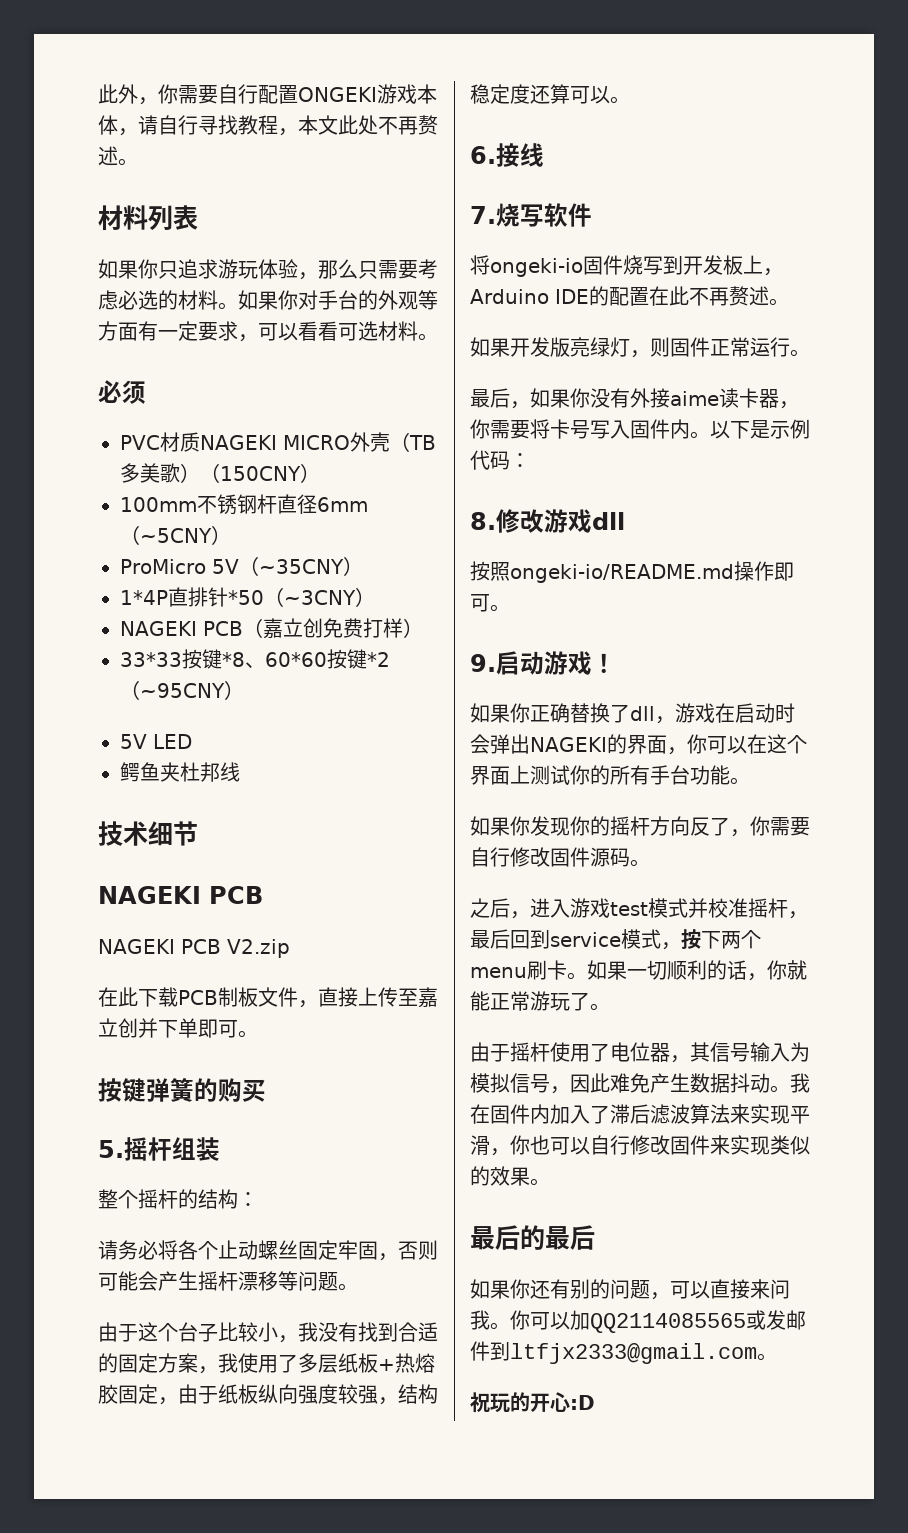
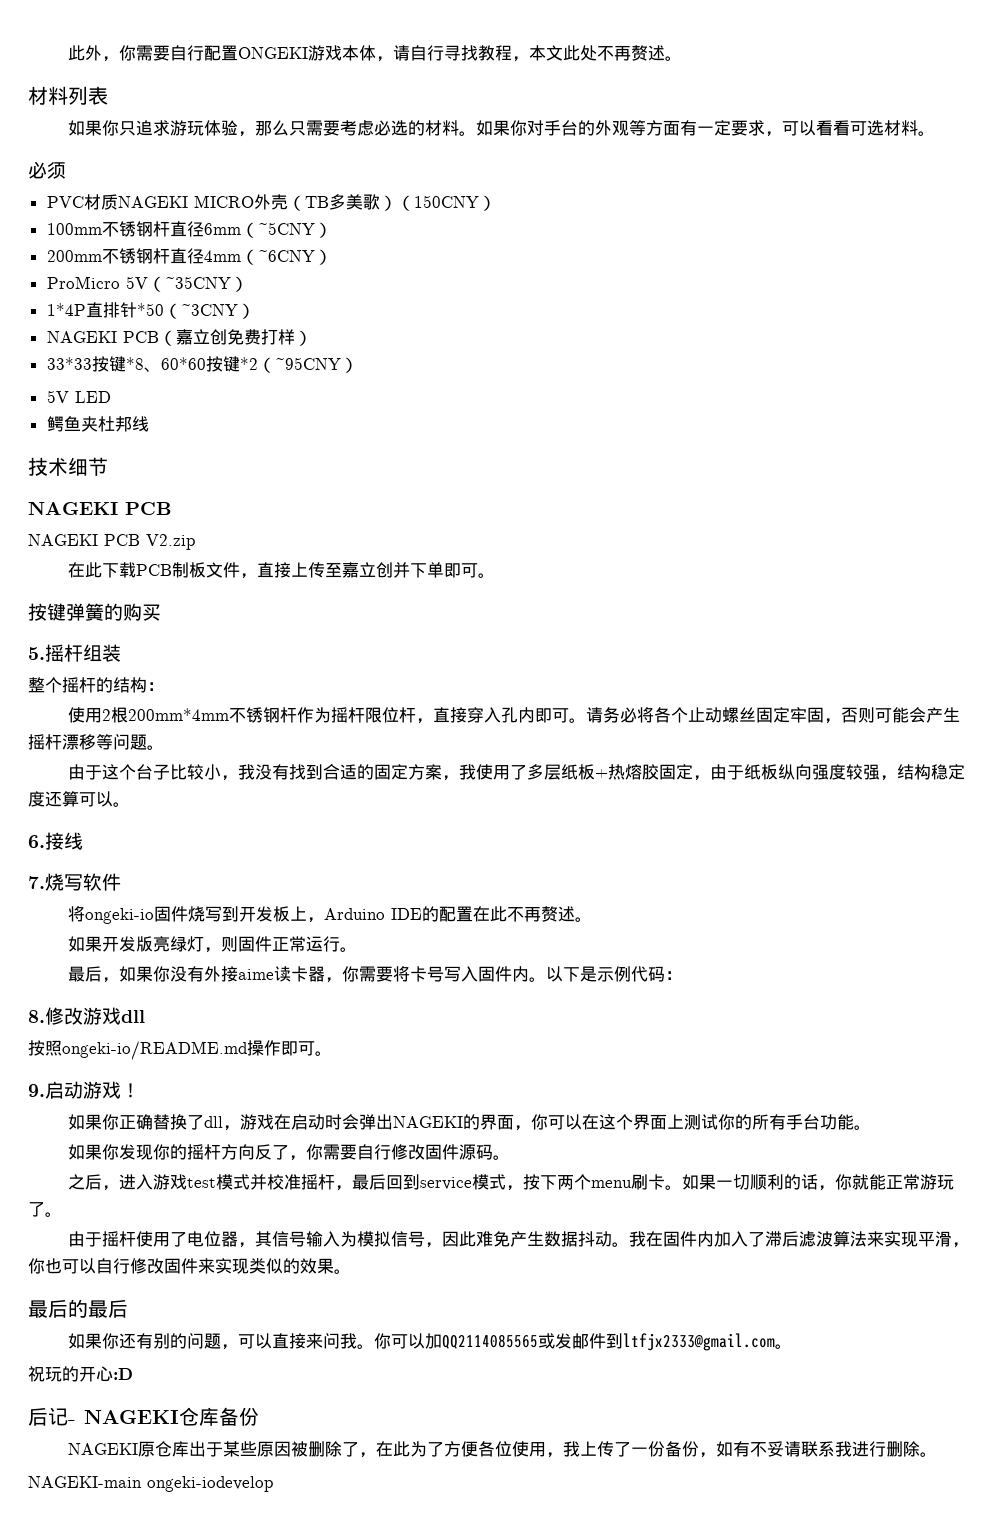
+ 200mm不锈钢杆直径4mm（~6CNY）
+ 使用2根200mm*4mm不锈钢杆作为摇杆限位杆，直接穿入孔内即可。
+ 后记- NAGEKI仓库备份
+ NAGEKI原仓库出于某些原因被删除了，在此为了方便各位使用，我上传了一份备份，如有不妥请联系我进行删除。
+ NAGEKI-main ongeki-iodevelop

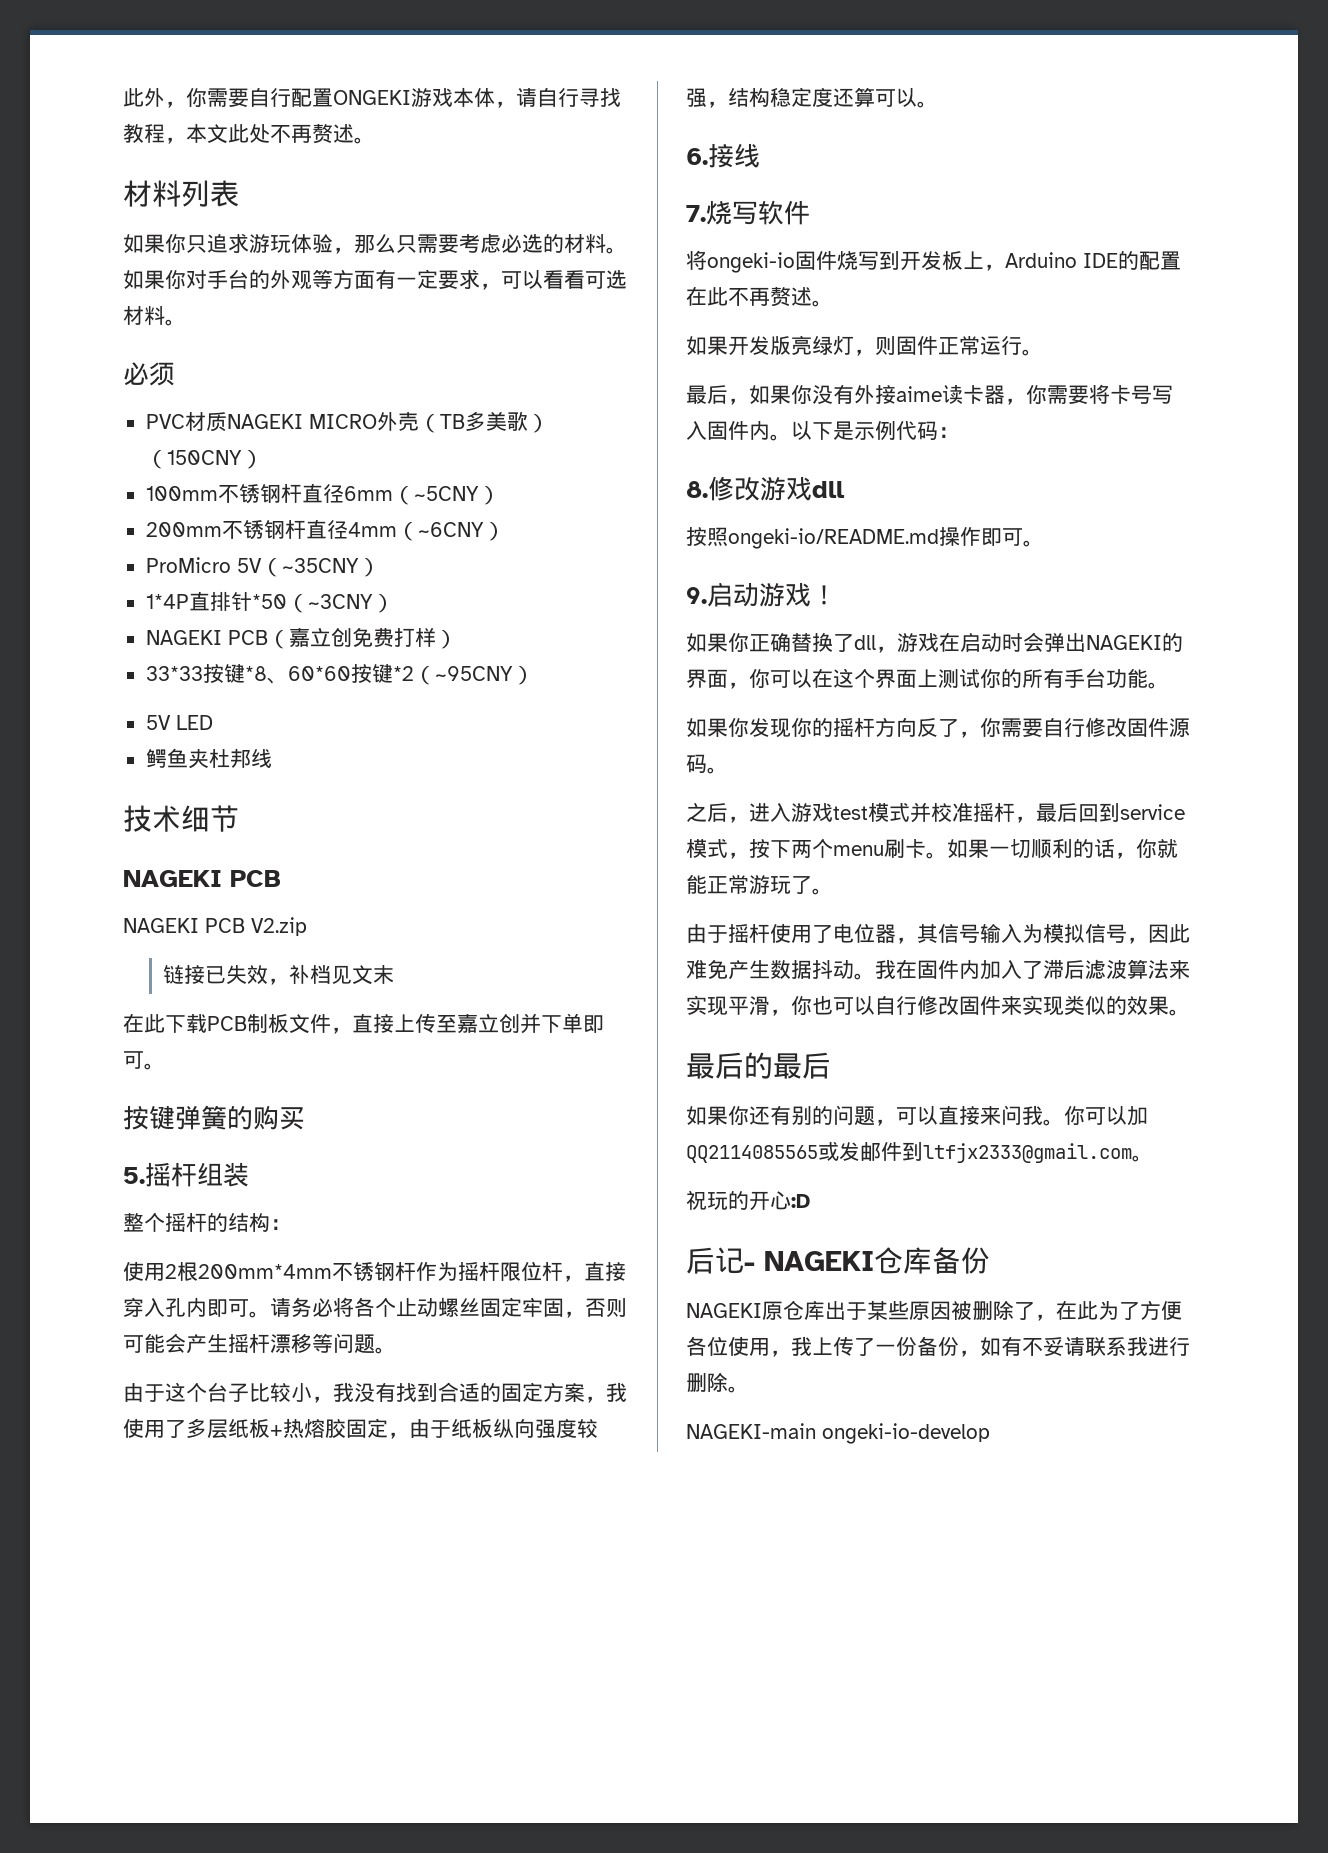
+ 链接已失效，补档见文末
- NAGEKI-main ongeki-iodevelop
+ NAGEKI-main ongeki-io-develop

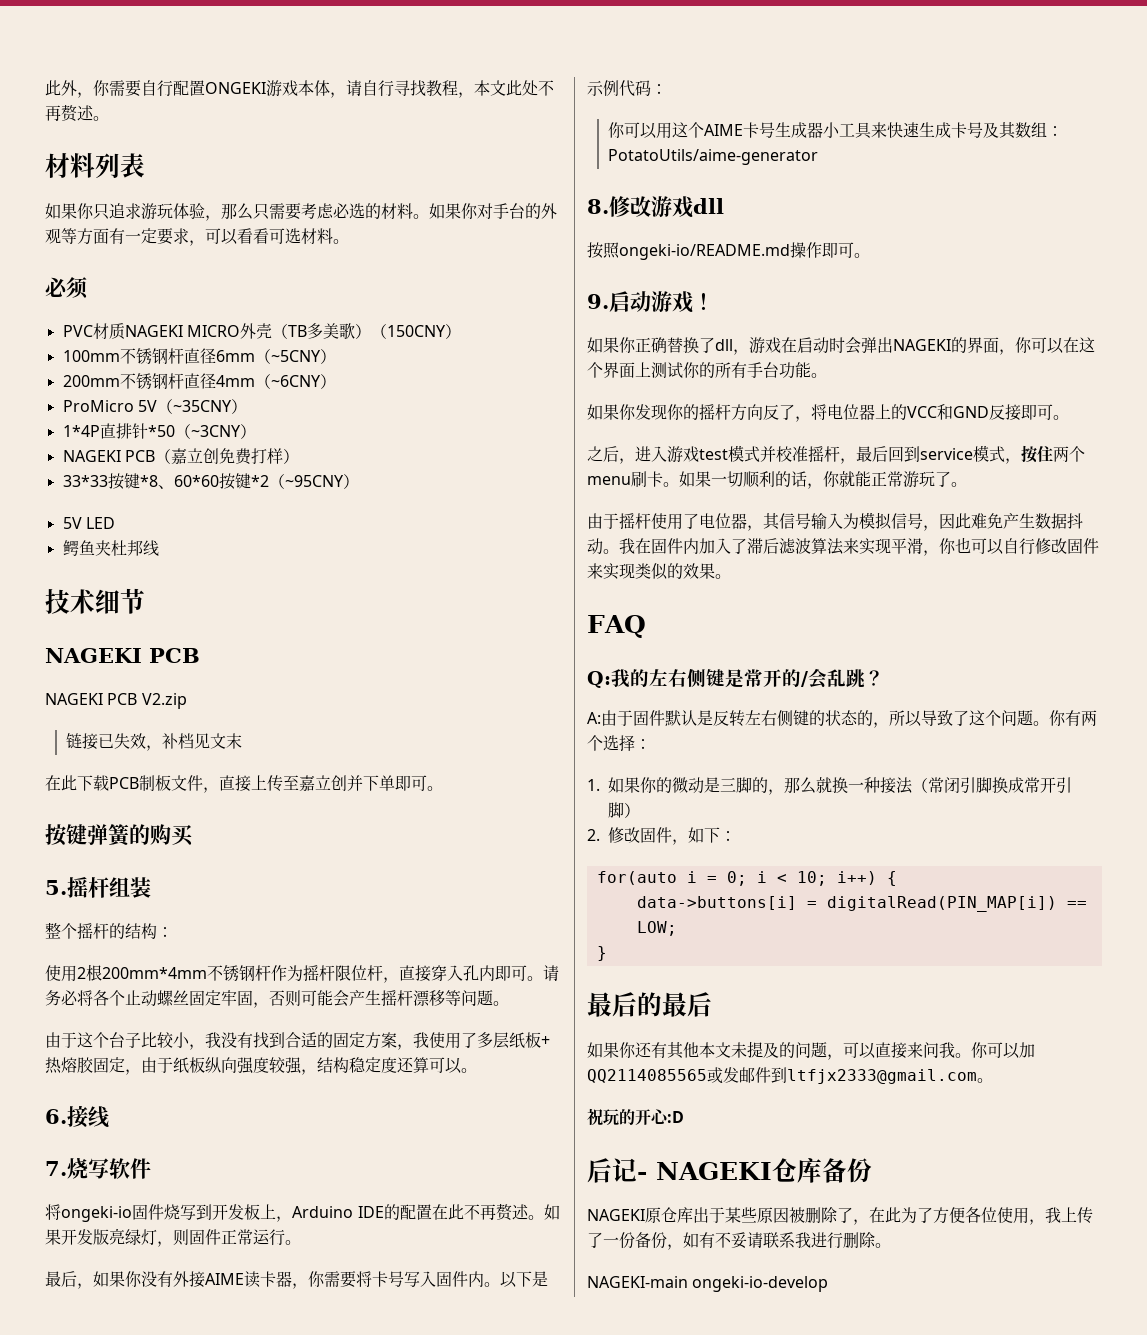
- 将ongeki-io固件烧写到开发板上，Arduino IDE的配置在此不再赘述。
- 如果开发版亮绿灯，则固件正常运行。
+ 将ongeki-io固件烧写到开发板上，Arduino IDE的配置在此不再赘述。如果开发版亮绿灯，则固件正常运行。
- 最后，如果你没有外接aime读卡器，你需要将卡号写入固件内。
+ 最后，如果你没有外接AIME读卡器，你需要将卡号写入固件内。
+ 你可以用这个AIME卡号生成器小工具来快速生成卡号及其数组：PotatoUtils/aime-generator
- 如果你发现你的摇杆方向反了，你需要自行修改固件源码。
+ 如果你发现你的摇杆方向反了，将电位器上的VCC和GND反接即可。
- 之后，进入游戏test模式并校准摇杆，最后回到service模式，按下两个menu刷卡。
+ 之后，进入游戏test模式并校准摇杆，最后回到service模式，按住两个menu刷卡。
+ FAQ
+ Q:我的左右侧键是常开的/会乱跳？
+ A:由于固件默认是反转左右侧键的状态的，所以导致了这个问题。你有两个选择：
+ 1.如果你的微动是三脚的，那么就换一种接法（常闭引脚换成常开引脚）
+ 2.修改固件，如下：
+ for(auto i = 0; i < 10; i++) {
+ data->buttons[i] = digitalRead(PIN_MAP[i]) == LOW;
+ }
- 如果你还有别的问题，可以直接来问我。
+ 如果你还有其他本文未提及的问题，可以直接来问我。

